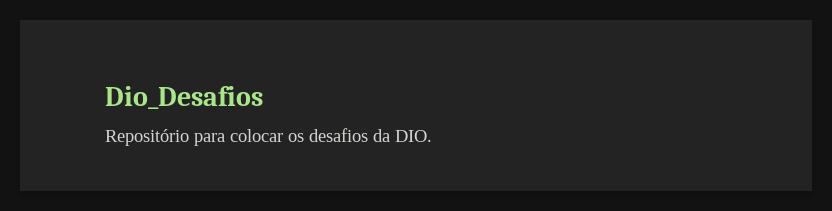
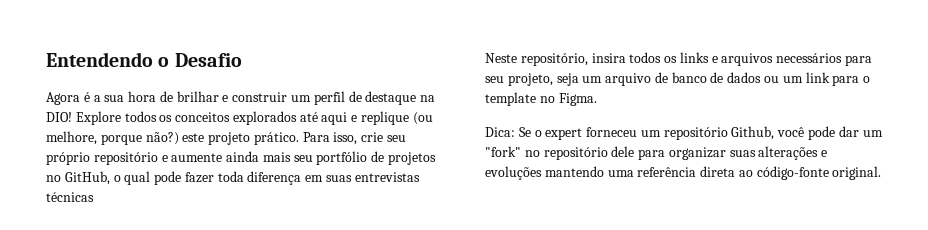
- Dio_Desafios
- Repositório para colocar os desafios da DIO.
+ Entendendo o Desafio
+ Agora é a sua hora de brilhar e construir um perfil de destaque na DIO! Explore todos os conceitos explorados até aqui e replique (ou melhore, porque não?) este projeto prático. Para isso, crie seu próprio repositório e aumente ainda mais seu portfólio de projetos no GitHub, o qual pode fazer toda diferença em suas entrevistas técnicas
+ Neste repositório, insira todos os links e arquivos necessários para seu projeto, seja um arquivo de banco de dados ou um link para o template no Figma.
+ Dica: Se o expert forneceu um repositório Github, você pode dar um "fork" no repositório dele para organizar suas alterações e evoluções mantendo uma referência direta ao código-fonte original.

